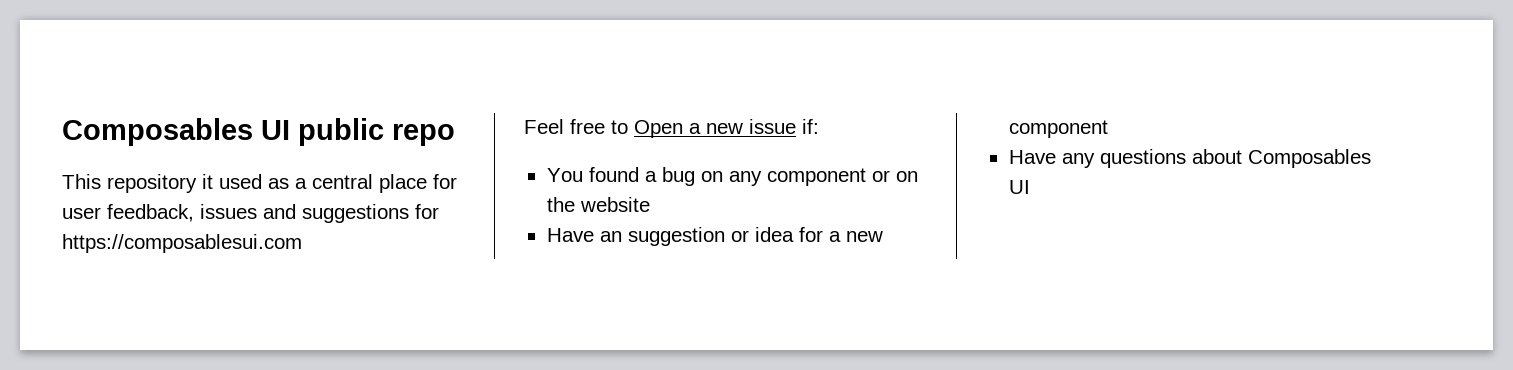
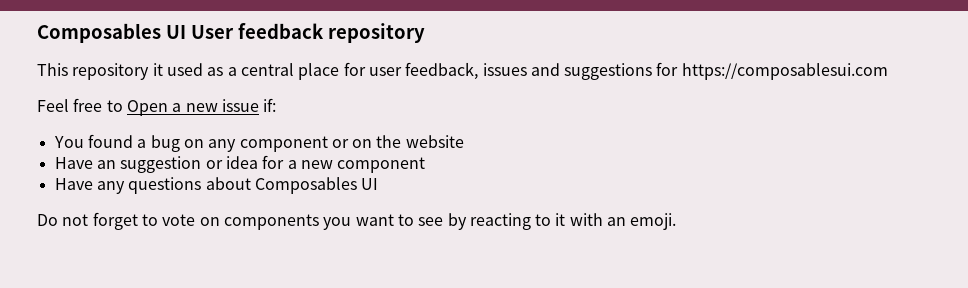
- Composables UI public repo
+ Composables UI User feedback repository
+ Do not forget to vote on components you want to see by reacting to it with an emoji.

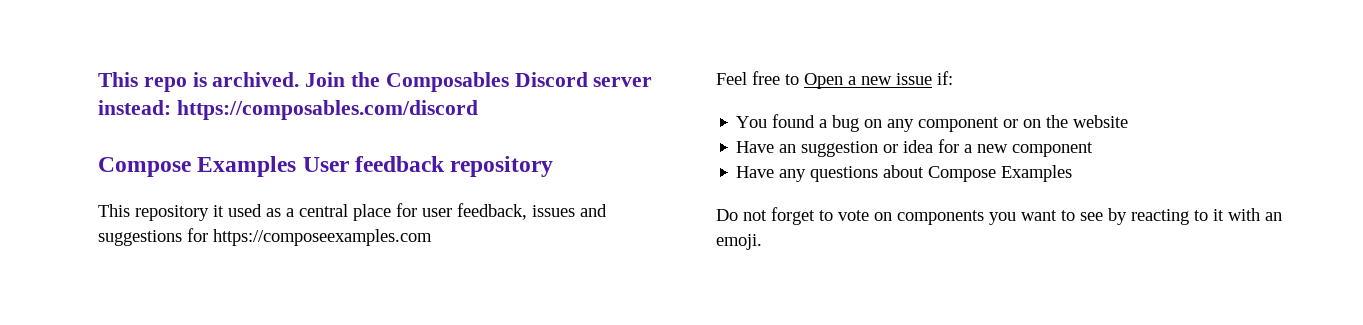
- Composables UI User feedback repository
+ This repo is archived. Join the Composables Discord server instead: https://composables.com/discord
+ Compose Examples User feedback repository
- This repository it used as a central place for user feedback, issues and suggestions for https://composablesui.com
+ This repository it used as a central place for user feedback, issues and suggestions for https://composeexamples.com
- Have any questions about Composables UI
+ Have any questions about Compose Examples

